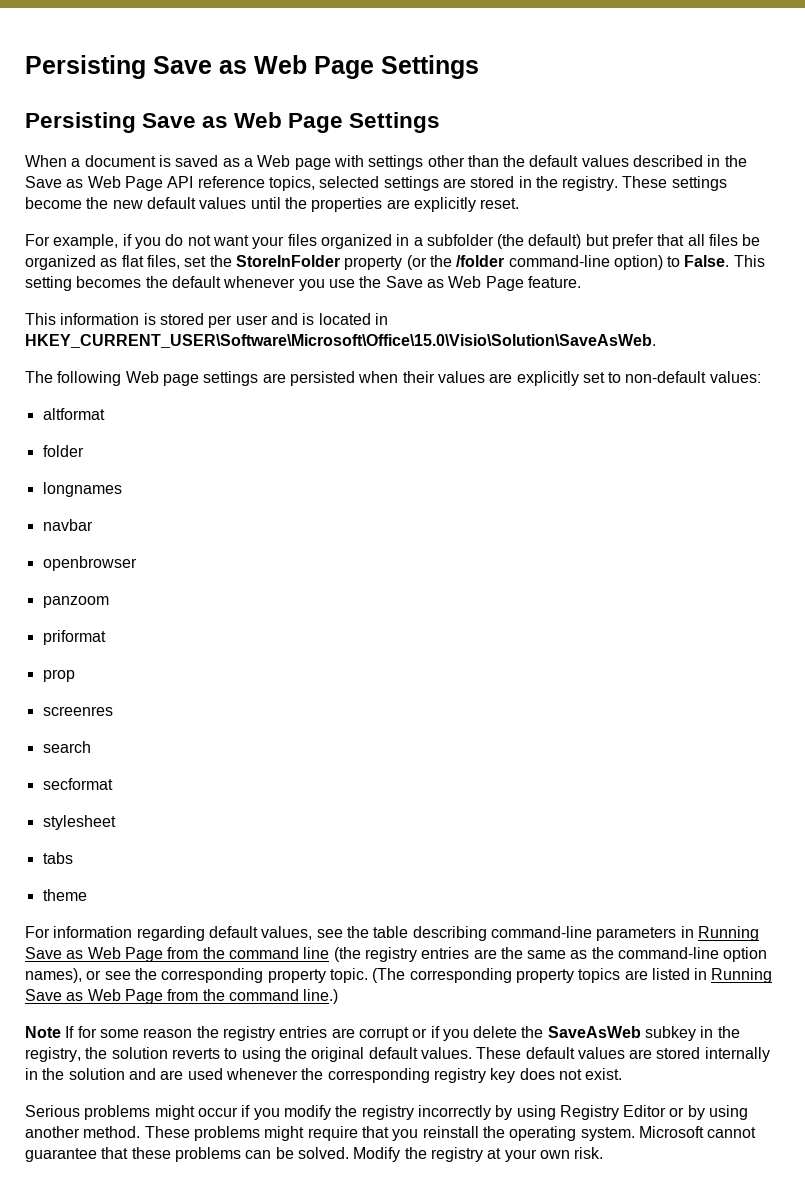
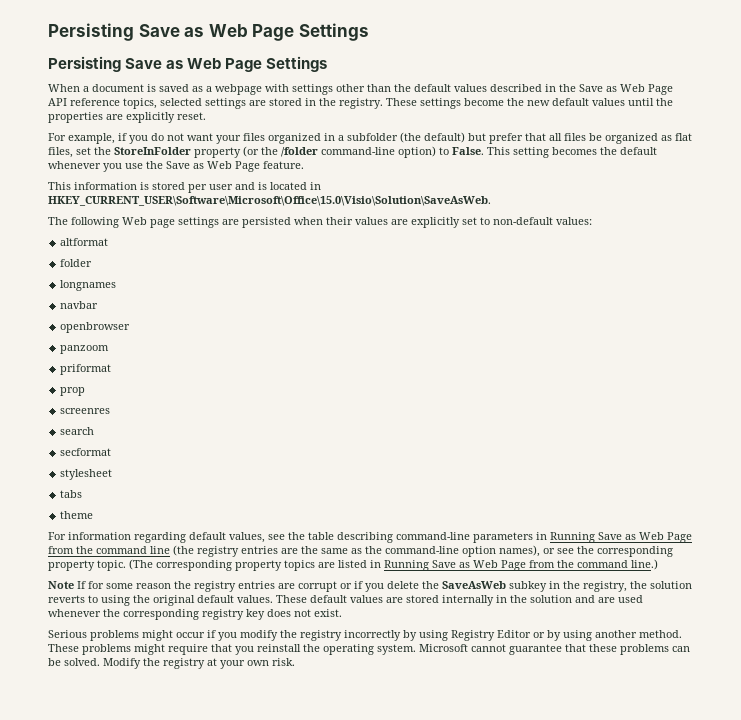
- When a document is saved as a Web page with settings other than the default values described in the Save as Web Page API reference topics, selected settings are stored in the registry.
+ When a document is saved as a webpage with settings other than the default values described in the Save as Web Page API reference topics, selected settings are stored in the registry.

